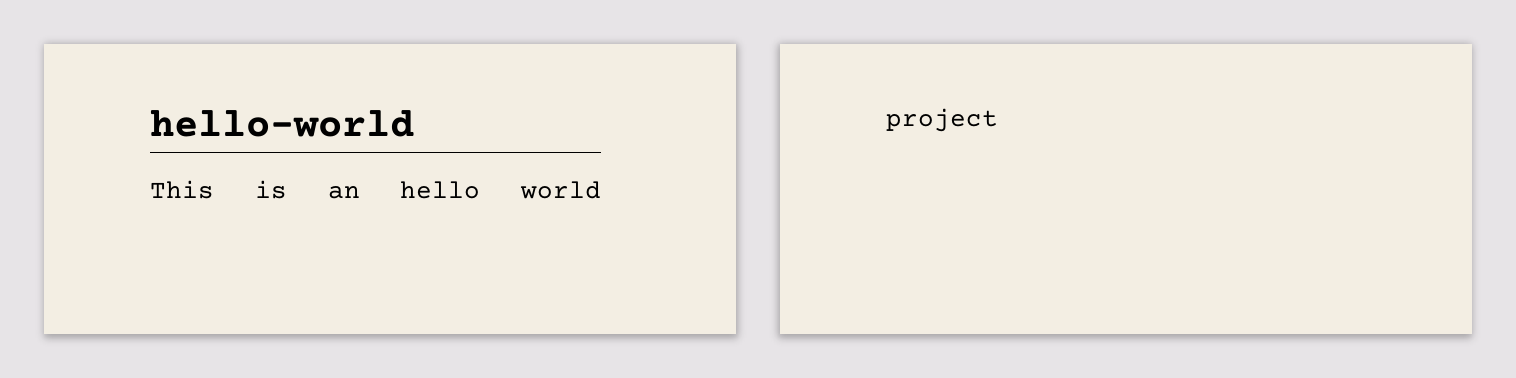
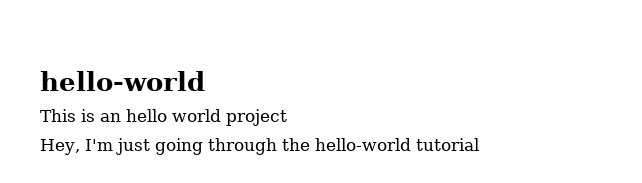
+ Hey, I'm just going through the hello-world tutorial

